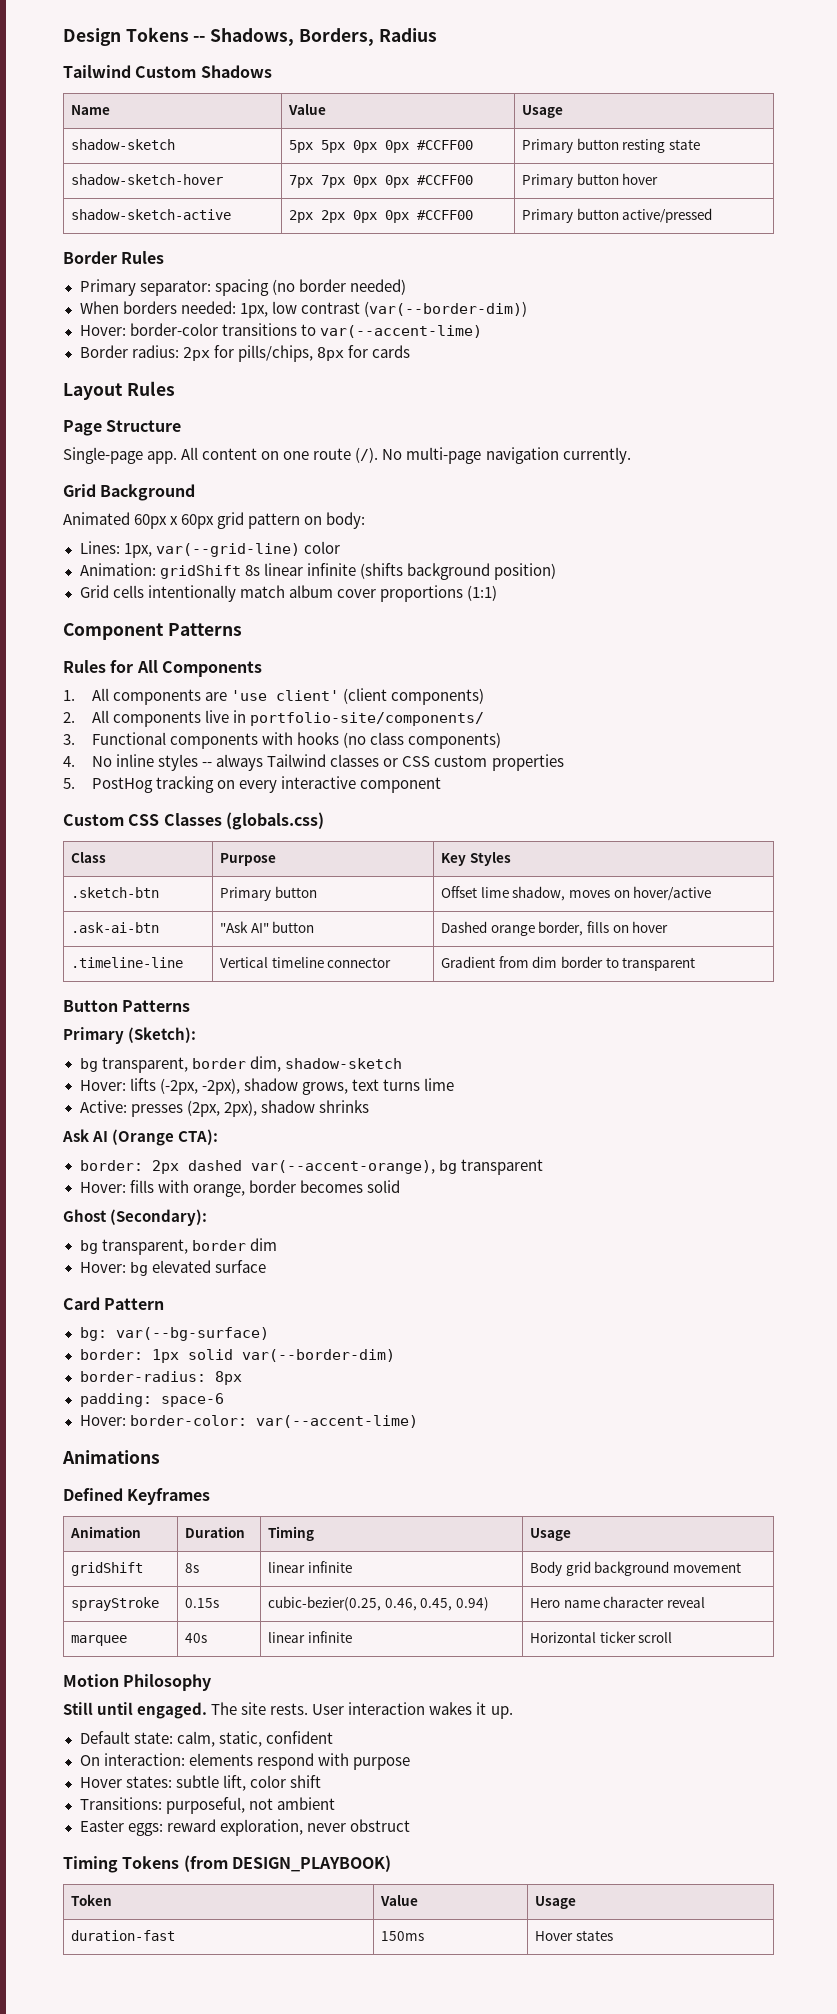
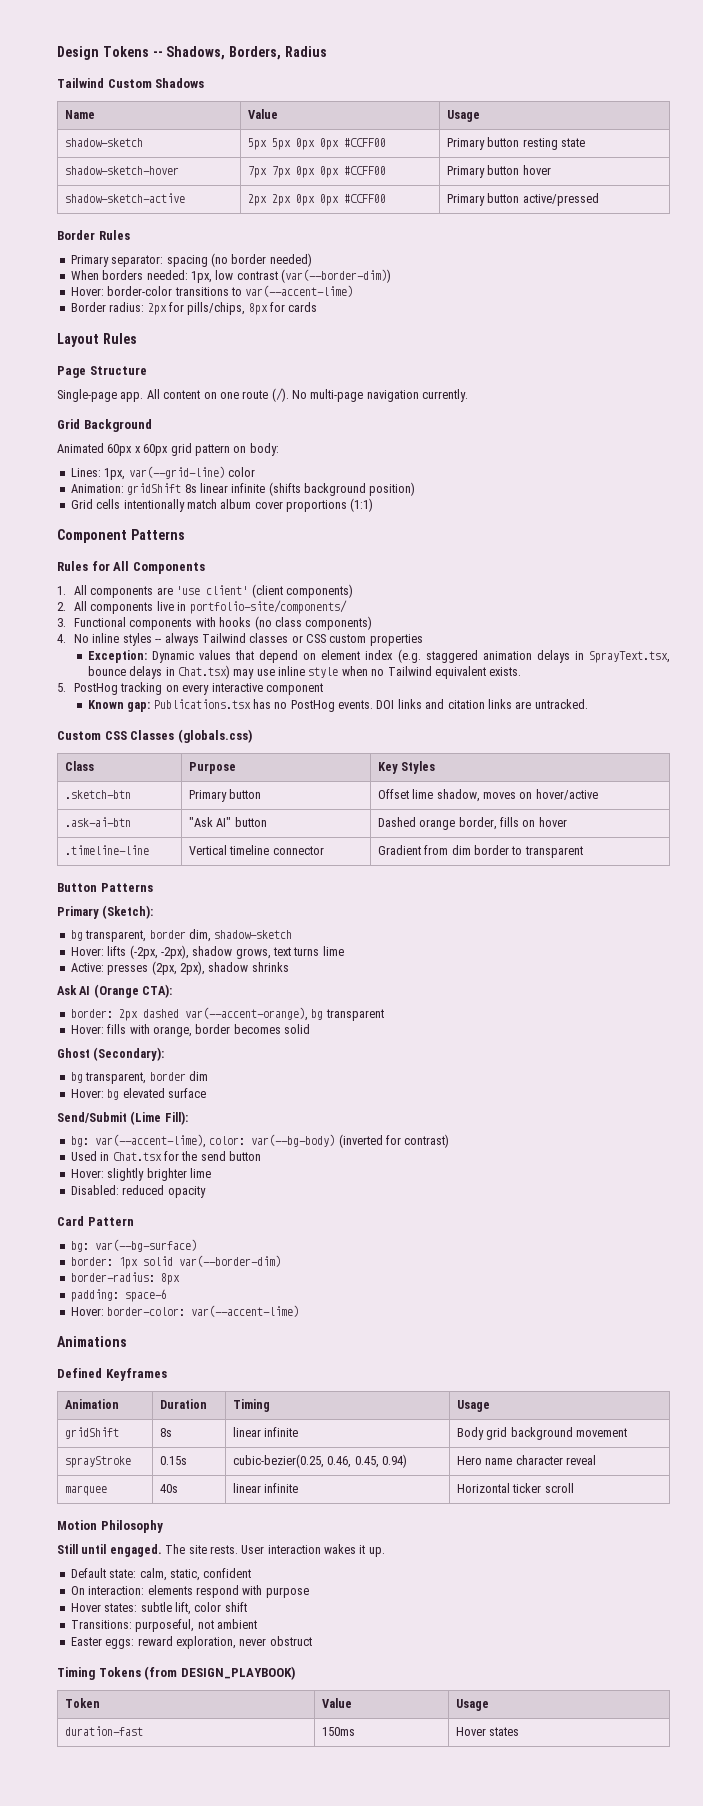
+ Exception: Dynamic values that depend on element index (e.g. staggered animation delays in SprayText.tsx, bounce delays in Chat.tsx) may use inline style when no Tailwind equivalent exists.
+ Known gap: Publications.tsx has no PostHog events. DOI links and citation links are untracked.
+ Send/Submit (Lime Fill):
+ bg: var(--accent-lime), color: var(--bg-body) (inverted for contrast)
+ Used in Chat.tsx for the send button
+ Hover: slightly brighter lime
+ Disabled: reduced opacity

